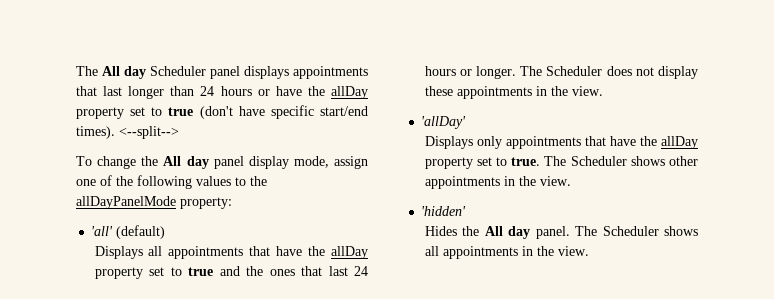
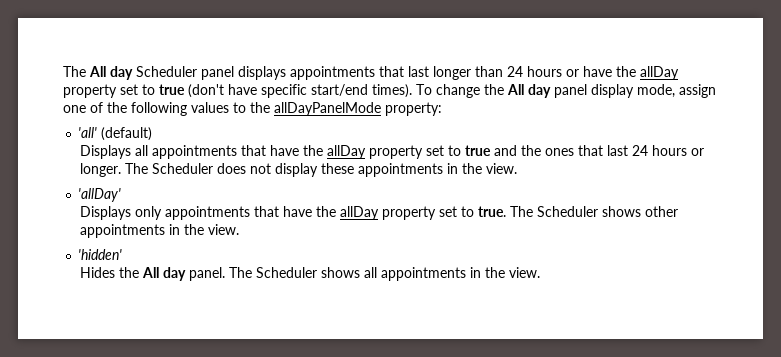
- The All day Scheduler panel displays appointments that last longer than 24 hours or have the allDay property set to true (don't have specific start/end times). <--split-->
- To change the All day panel display mode, assign one of the following values to the allDayPanelMode property:
+ The All day Scheduler panel displays appointments that last longer than 24 hours or have the allDay property set to true (don't have specific start/end times). To change the All day panel display mode, assign one of the following values to the allDayPanelMode property:

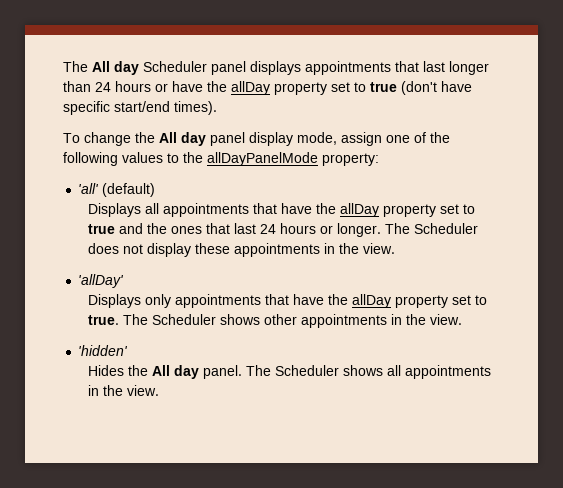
- The All day Scheduler panel displays appointments that last longer than 24 hours or have the allDay property set to true (don't have specific start/end times). To change the All day panel display mode, assign one of the following values to the allDayPanelMode property:
+ The All day Scheduler panel displays appointments that last longer than 24 hours or have the allDay property set to true (don't have specific start/end times).
+ To change the All day panel display mode, assign one of the following values to the allDayPanelMode property:

